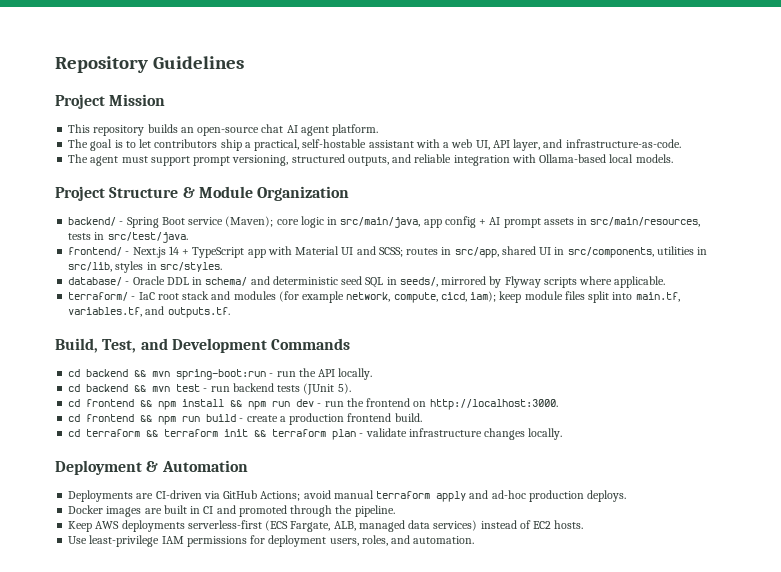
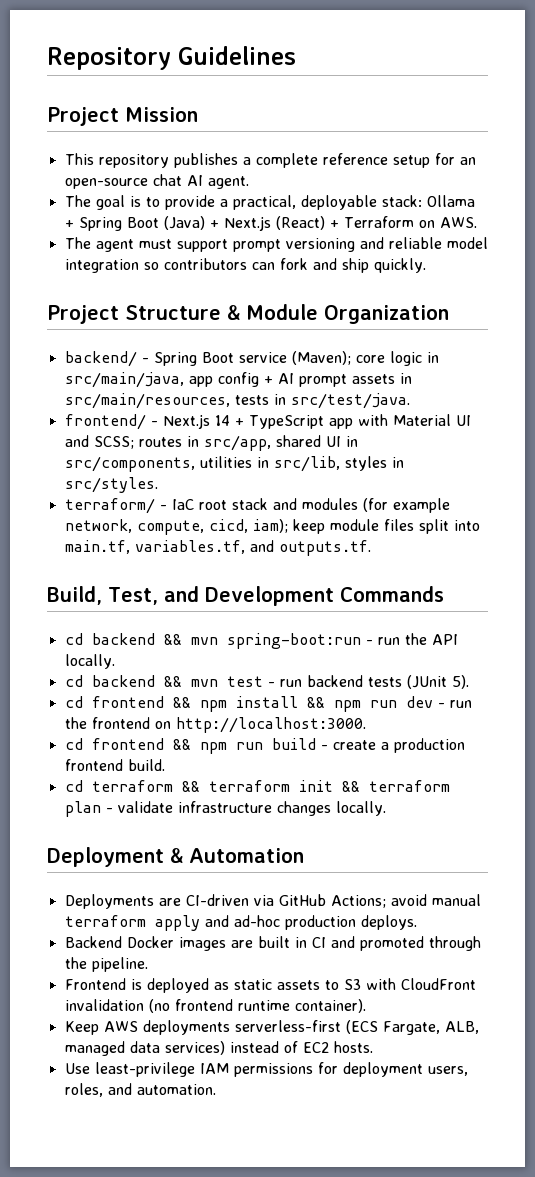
- This repository builds an open-source chat AI agent platform.
+ This repository publishes a complete reference setup for an open-source chat AI agent.
- The goal is to let contributors ship a practical, self-hostable assistant with a web UI, API layer, and infrastructure-as-code.
+ The goal is to provide a practical, deployable stack: Ollama + Spring Boot (Java) + Next.js (React) + Terraform on AWS.
- The agent must support prompt versioning, structured outputs, and reliable integration with Ollama-based local models.
+ The agent must support prompt versioning and reliable model integration so contributors can fork and ship quickly.
- database/ - Oracle DDL in schema/ and deterministic seed SQL in seeds/, mirrored by Flyway scripts where applicable.
- Docker images are built in CI and promoted through the pipeline.
+ Backend Docker images are built in CI and promoted through the pipeline.
+ Frontend is deployed as static assets to S3 with CloudFront invalidation (no frontend runtime container).

